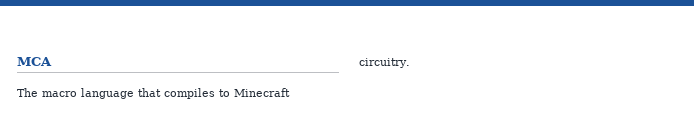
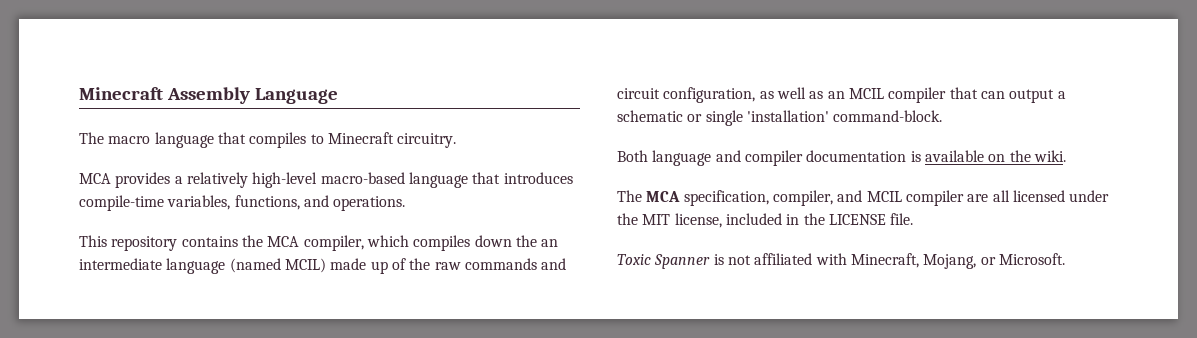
- MCA
+ Minecraft Assembly Language
+ MCA provides a relatively high-level macro-based language that introduces compile-time variables, functions, and operations.
+ This repository contains the MCA compiler, which compiles down the an intermediate language (named MCIL) made up of the raw commands and circuit configuration, as well as an MCIL compiler that can output a schematic or single 'installation' command-block.
+ Both language and compiler documentation is available on the wiki.
+ The MCA specification, compiler, and MCIL compiler are all licensed under the MIT license, included in the LICENSE file.
+ Toxic Spanner is not affiliated with Minecraft, Mojang, or Microsoft.

